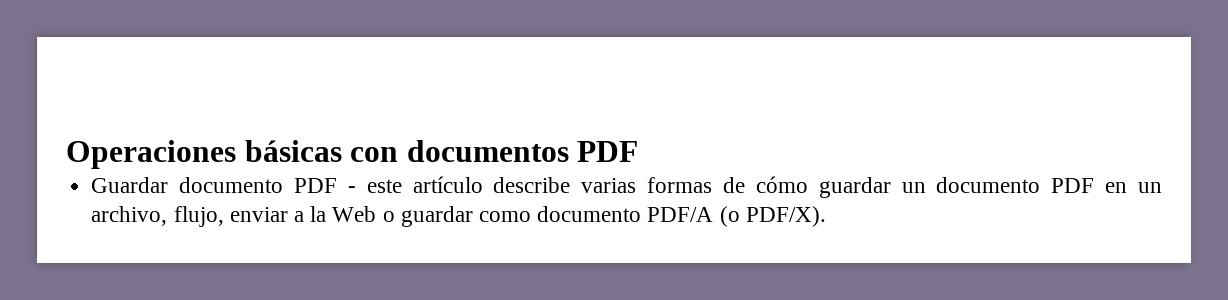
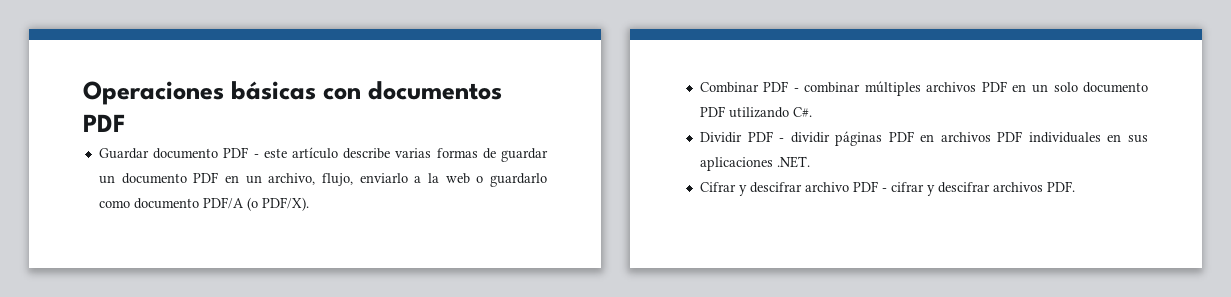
- Guardar documento PDF - este artículo describe varias formas de cómo guardar un documento PDF en un archivo, flujo, enviar a la Web o guardar como documento PDF/A (o PDF/X).
+ Guardar documento PDF - este artículo describe varias formas de guardar un documento PDF en un archivo, flujo, enviarlo a la web o guardarlo como documento PDF/A (o PDF/X).
+ Combinar PDF - combinar múltiples archivos PDF en un solo documento PDF utilizando C#.
+ Dividir PDF - dividir páginas PDF en archivos PDF individuales en sus aplicaciones .NET.
+ Cifrar y descifrar archivo PDF - cifrar y descifrar archivos PDF.

